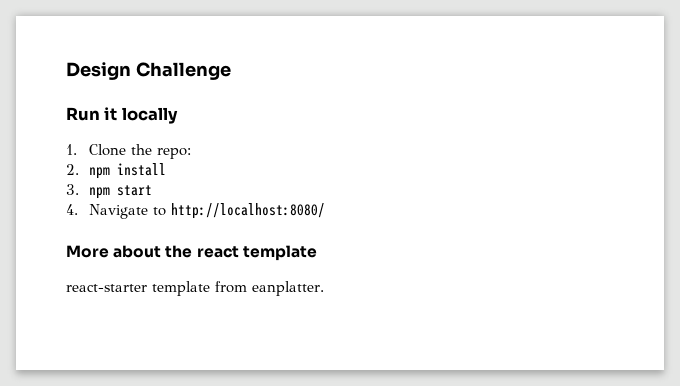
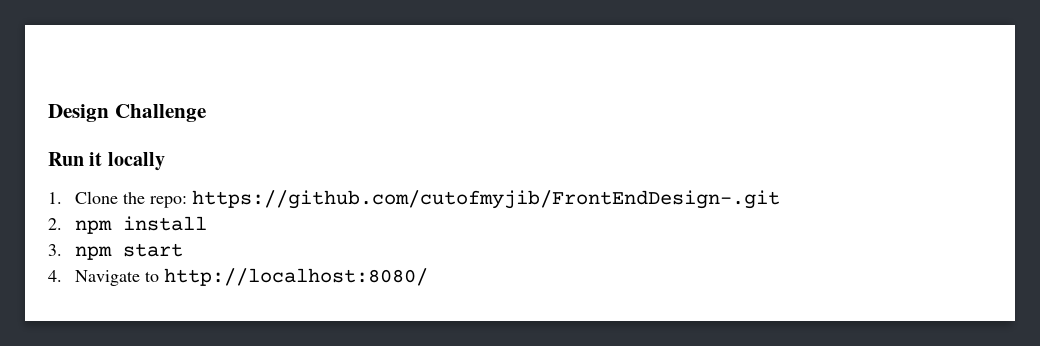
- 1. Clone the repo:
+ 1. Clone the repo: https://github.com/cutofmyjib/FrontEndDesign-.git
- More about the react template
- react-starter template from eanplatter.

